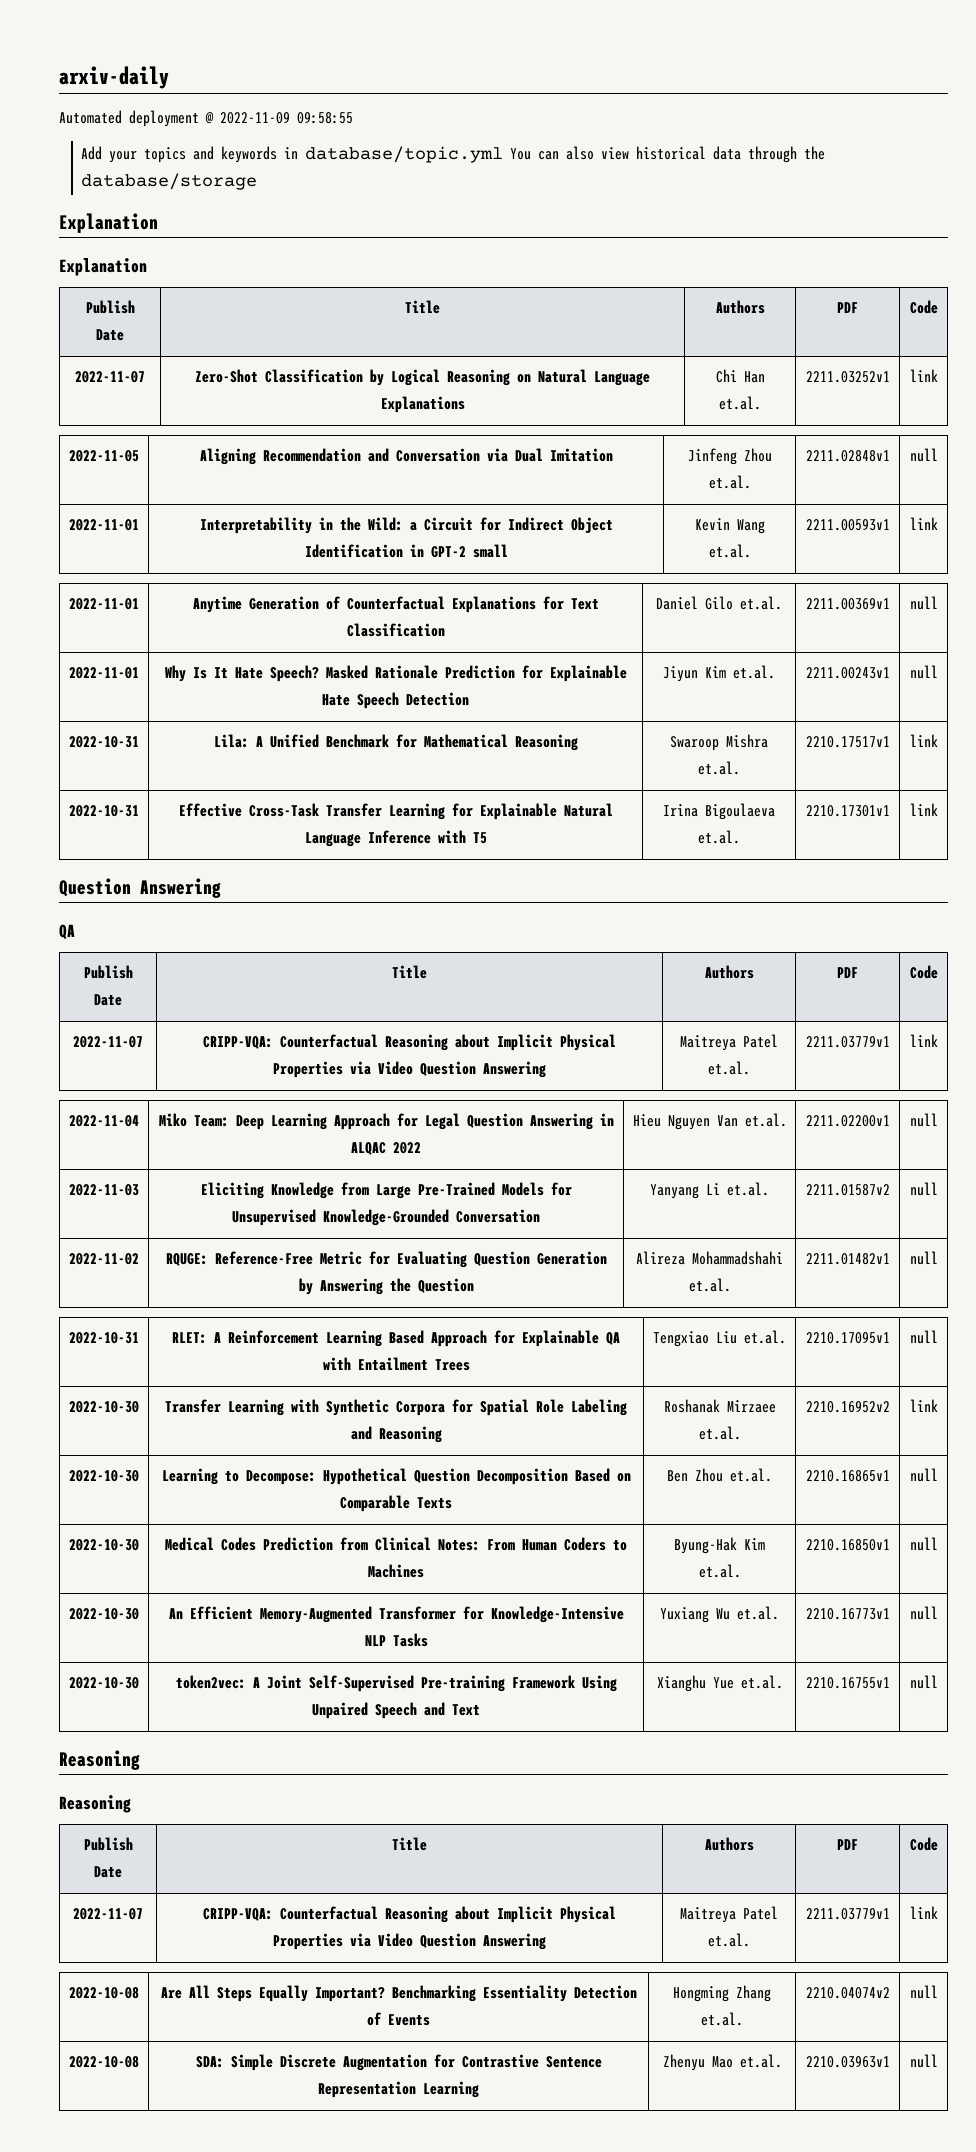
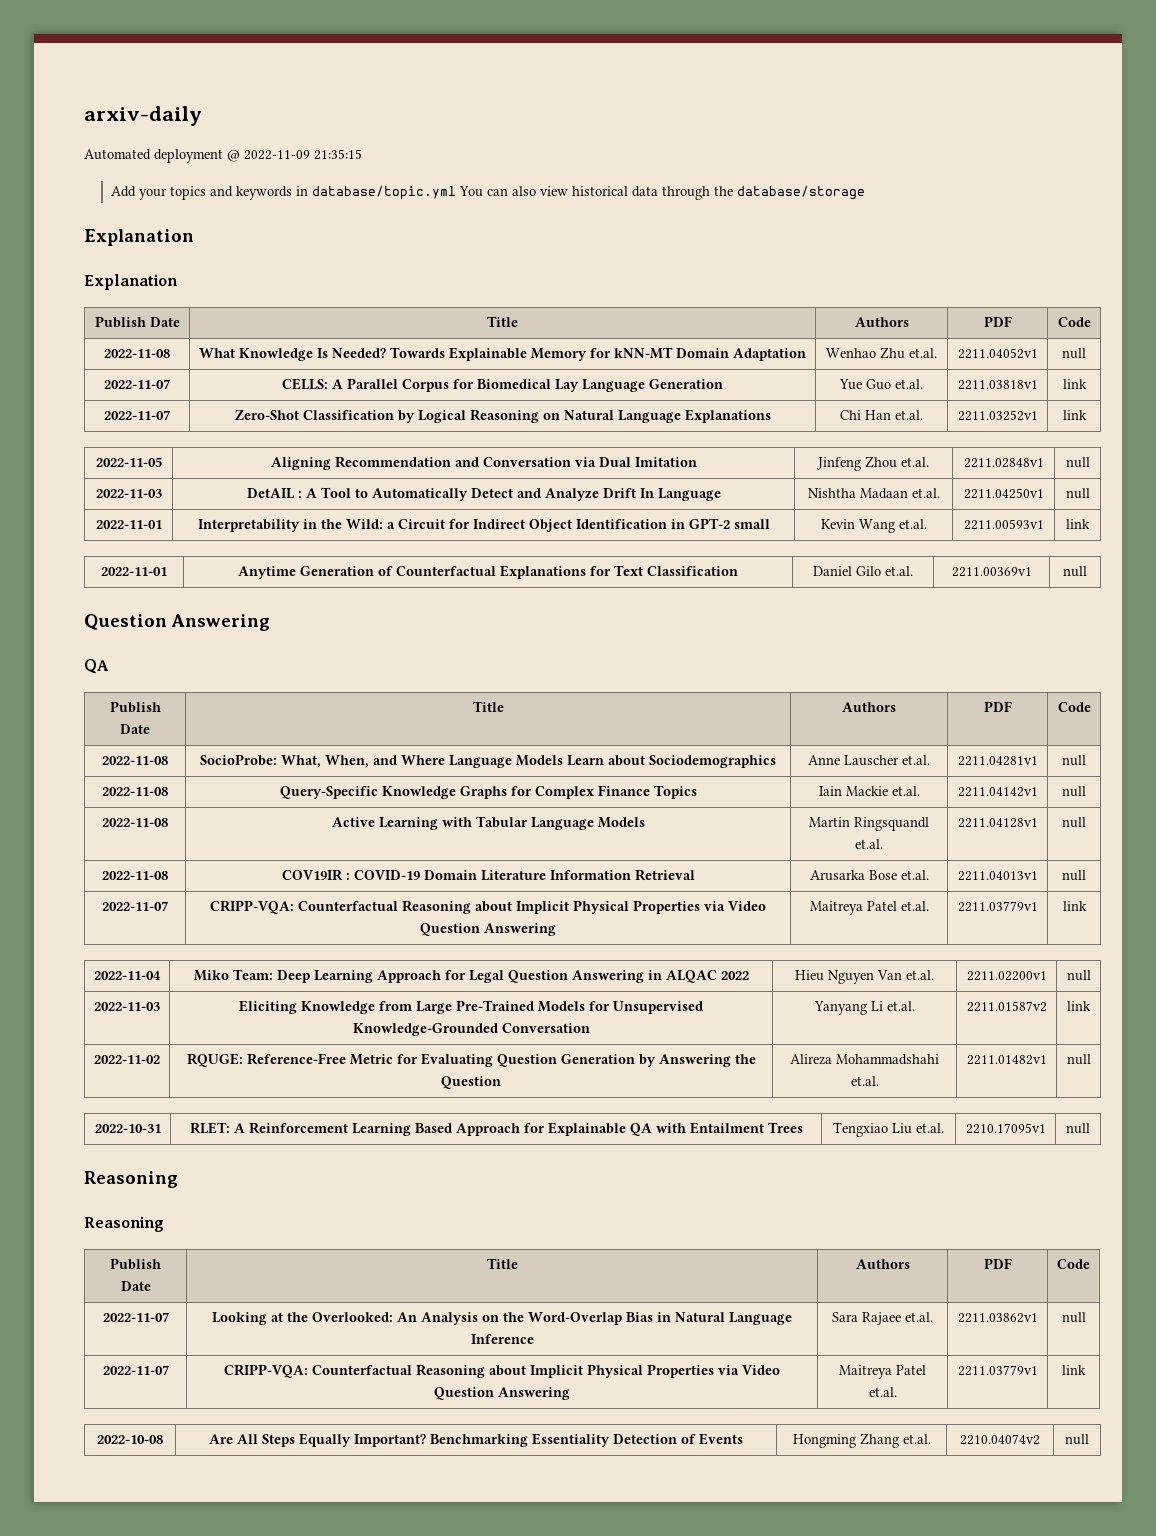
- Automated deployment @ 2022-11-09 09:58:55
+ Automated deployment @ 2022-11-09 21:35:15
+ 2022-11-08 | What Knowledge Is Needed? Towards Explainable Memory for kNN-MT Domain Adaptation | Wenhao Zhu et.al. | 2211.04052v1 | null
+ 2022-11-07 | CELLS: A Parallel Corpus for Biomedical Lay Language Generation | Yue Guo et.al. | 2211.03818v1 | link
+ 2022-11-03 | DetAIL : A Tool to Automatically Detect and Analyze Drift In Language | Nishtha Madaan et.al. | 2211.04250v1 | null
- 2022-11-01 | Why Is It Hate Speech? Masked Rationale Prediction for Explainable Hate Speech Detection | Jiyun Kim et.al. | 2211.00243v1 | null
- 2022-10-31 | Lila: A Unified Benchmark for Mathematical Reasoning | Swaroop Mishra et.al. | 2210.17517v1 | link
- 2022-10-31 | Effective Cross-Task Transfer Learning for Explainable Natural Language Inference with T5 | Irina Bigoulaeva et.al. | 2210.17301v1 | link
+ 2022-11-08 | SocioProbe: What, When, and Where Language Models Learn about Sociodemographics | Anne Lauscher et.al. | 2211.04281v1 | null
+ 2022-11-08 | Query-Specific Knowledge Graphs for Complex Finance Topics | Iain Mackie et.al. | 2211.04142v1 | null
+ 2022-11-08 | Active Learning with Tabular Language Models | Martin Ringsquandl et.al. | 2211.04128v1 | null
+ 2022-11-08 | COV19IR : COVID-19 Domain Literature Information Retrieval | Arusarka Bose et.al. | 2211.04013v1 | null
- 2022-11-03 | Eliciting Knowledge from Large Pre-Trained Models for Unsupervised Knowledge-Grounded Conversation | Yanyang Li et.al. | 2211.01587v2 | null
+ 2022-11-03 | Eliciting Knowledge from Large Pre-Trained Models for Unsupervised Knowledge-Grounded Conversation | Yanyang Li et.al. | 2211.01587v2 | link
- 2022-10-30 | Transfer Learning with Synthetic Corpora for Spatial Role Labeling and Reasoning | Roshanak Mirzaee et.al. | 2210.16952v2 | link
- 2022-10-30 | Learning to Decompose: Hypothetical Question Decomposition Based on Comparable Texts | Ben Zhou et.al. | 2210.16865v1 | null
- 2022-10-30 | Medical Codes Prediction from Clinical Notes: From Human Coders to Machines | Byung-Hak Kim et.al. | 2210.16850v1 | null
- 2022-10-30 | An Efficient Memory-Augmented Transformer for Knowledge-Intensive NLP Tasks | Yuxiang Wu et.al. | 2210.16773v1 | null
- 2022-10-30 | token2vec: A Joint Self-Supervised Pre-training Framework Using Unpaired Speech and Text | Xianghu Yue et.al. | 2210.16755v1 | null
+ 2022-11-07 | Looking at the Overlooked: An Analysis on the Word-Overlap Bias in Natural Language Inference | Sara Rajaee et.al. | 2211.03862v1 | null
- 2022-10-08 | SDA: Simple Discrete Augmentation for Contrastive Sentence Representation Learning | Zhenyu Mao et.al. | 2210.03963v1 | null

